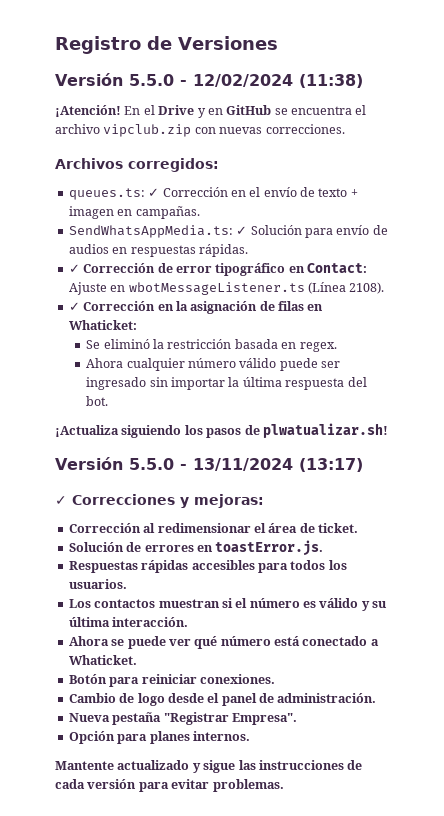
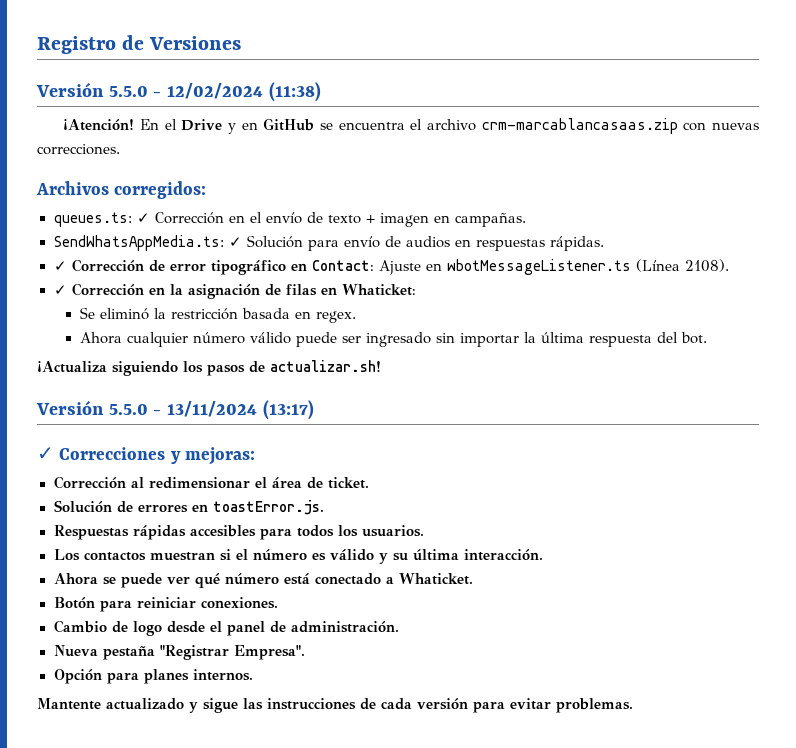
- En el Drive y en GitHub se encuentra el archivo vipclub.zip con nuevas correcciones.
+ En el Drive y en GitHub se encuentra el archivo crm-marcablancasaas.zip con nuevas correcciones.
- ¡Actualiza siguiendo los pasos de plwatualizar.sh!
+ ¡Actualiza siguiendo los pasos de actualizar.sh!

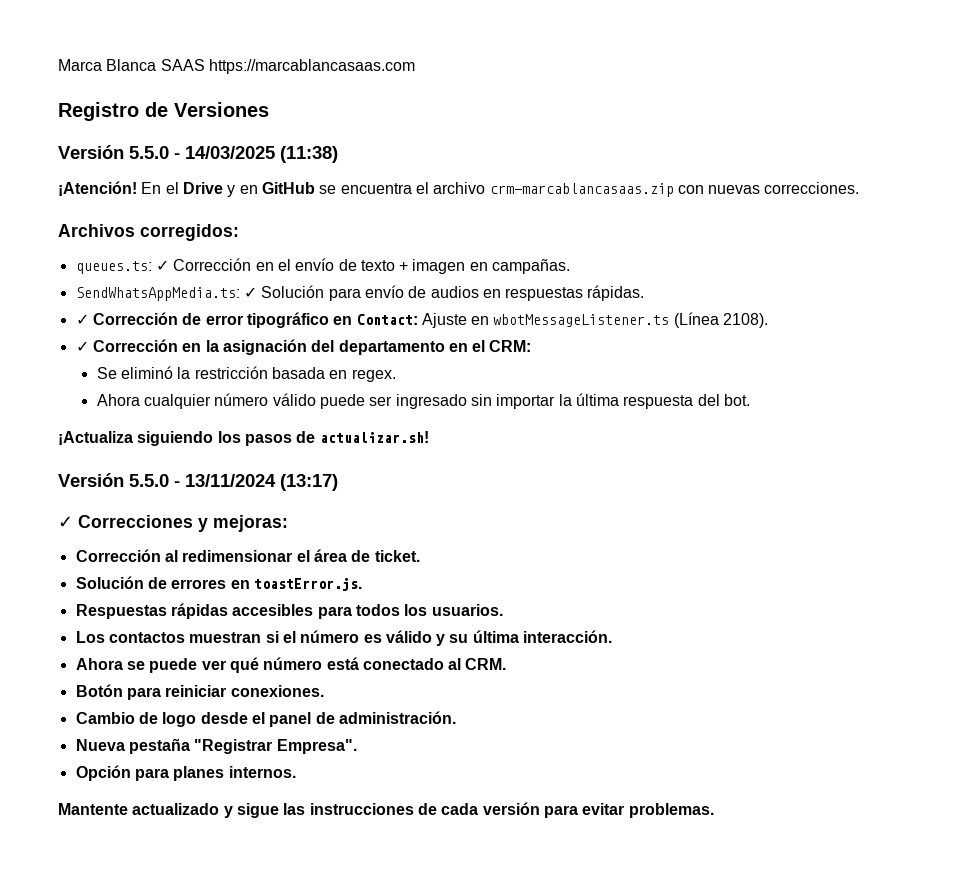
+ Marca Blanca SAAS https://marcablancasaas.com
- Versión 5.5.0 - 12/02/2024 (11:38)
+ Versión 5.5.0 - 14/03/2025 (11:38)
- ✓ Corrección en la asignación de filas en Whaticket:
+ ✓ Corrección en la asignación del departamento en el CRM:
- Ahora se puede ver qué número está conectado a Whaticket.
+ Ahora se puede ver qué número está conectado al CRM.

